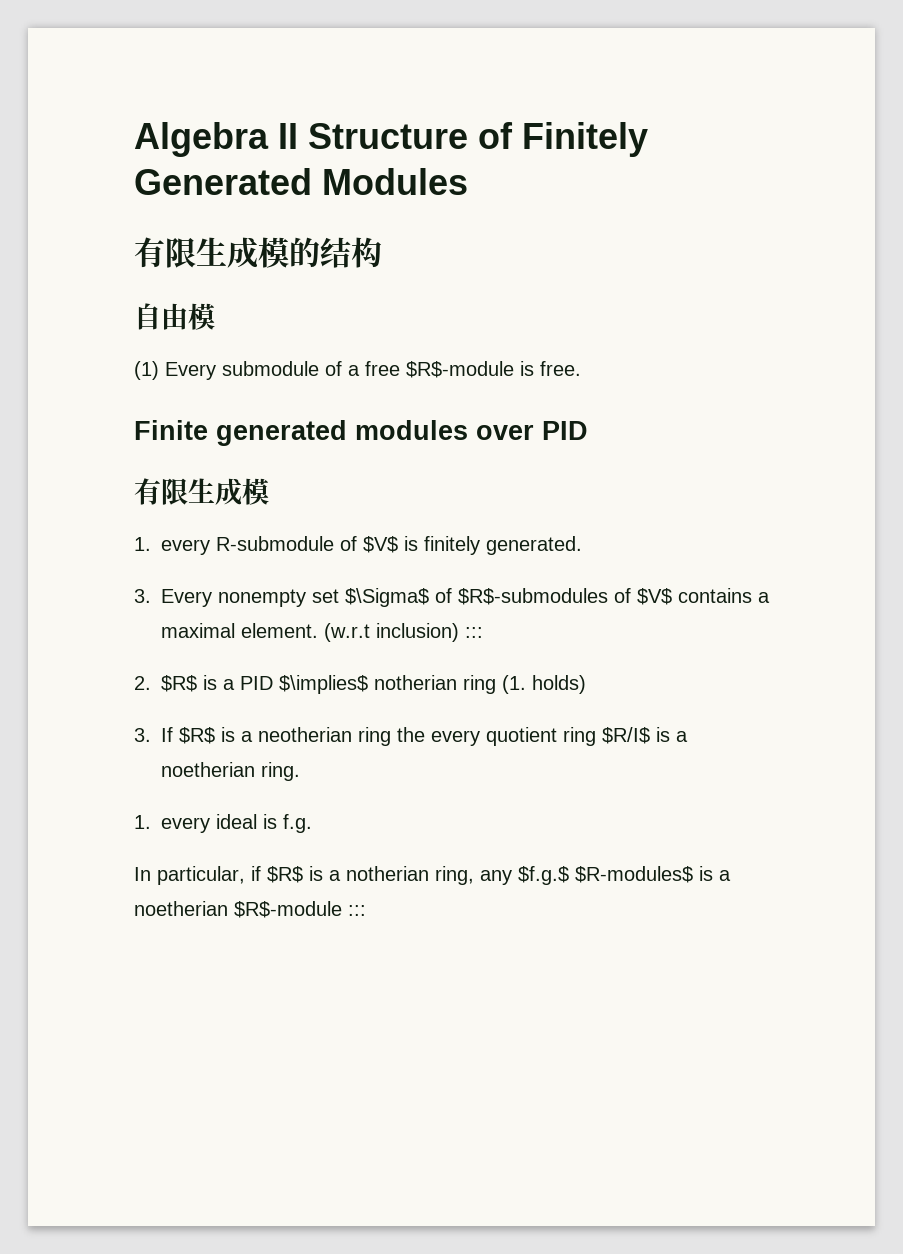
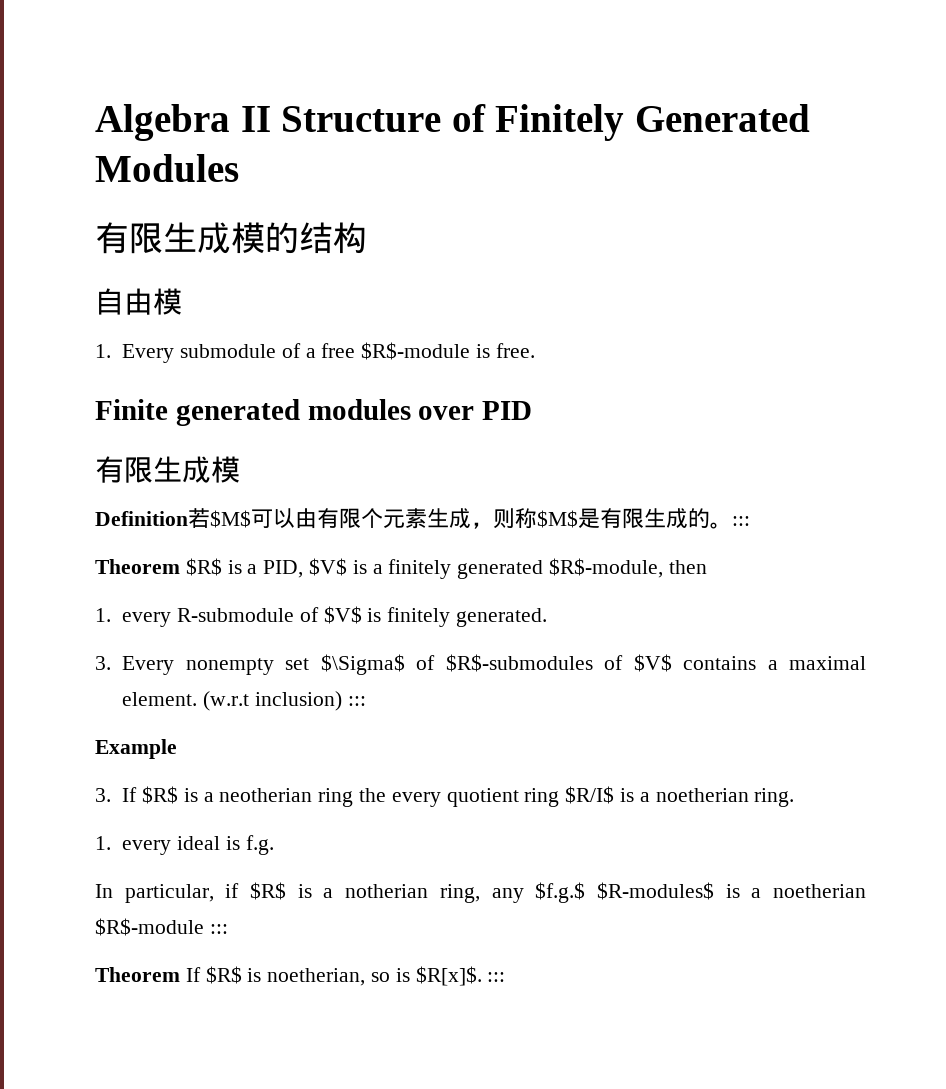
- (1) Every submodule of a free $R$-module is free.
+ 1. Every submodule of a free $R$-module is free.
+ Definition若$M$可以由有限个元素生成，则称$M$是有限生成的。:::
+ Theorem $R$ is a PID, $V$ is a finitely generated $R$-module, then
- 2. $R$ is a PID $\implies$ notherian ring (1. holds)
+ Example
+ Theorem If $R$ is noetherian, so is $R[x]$. :::

